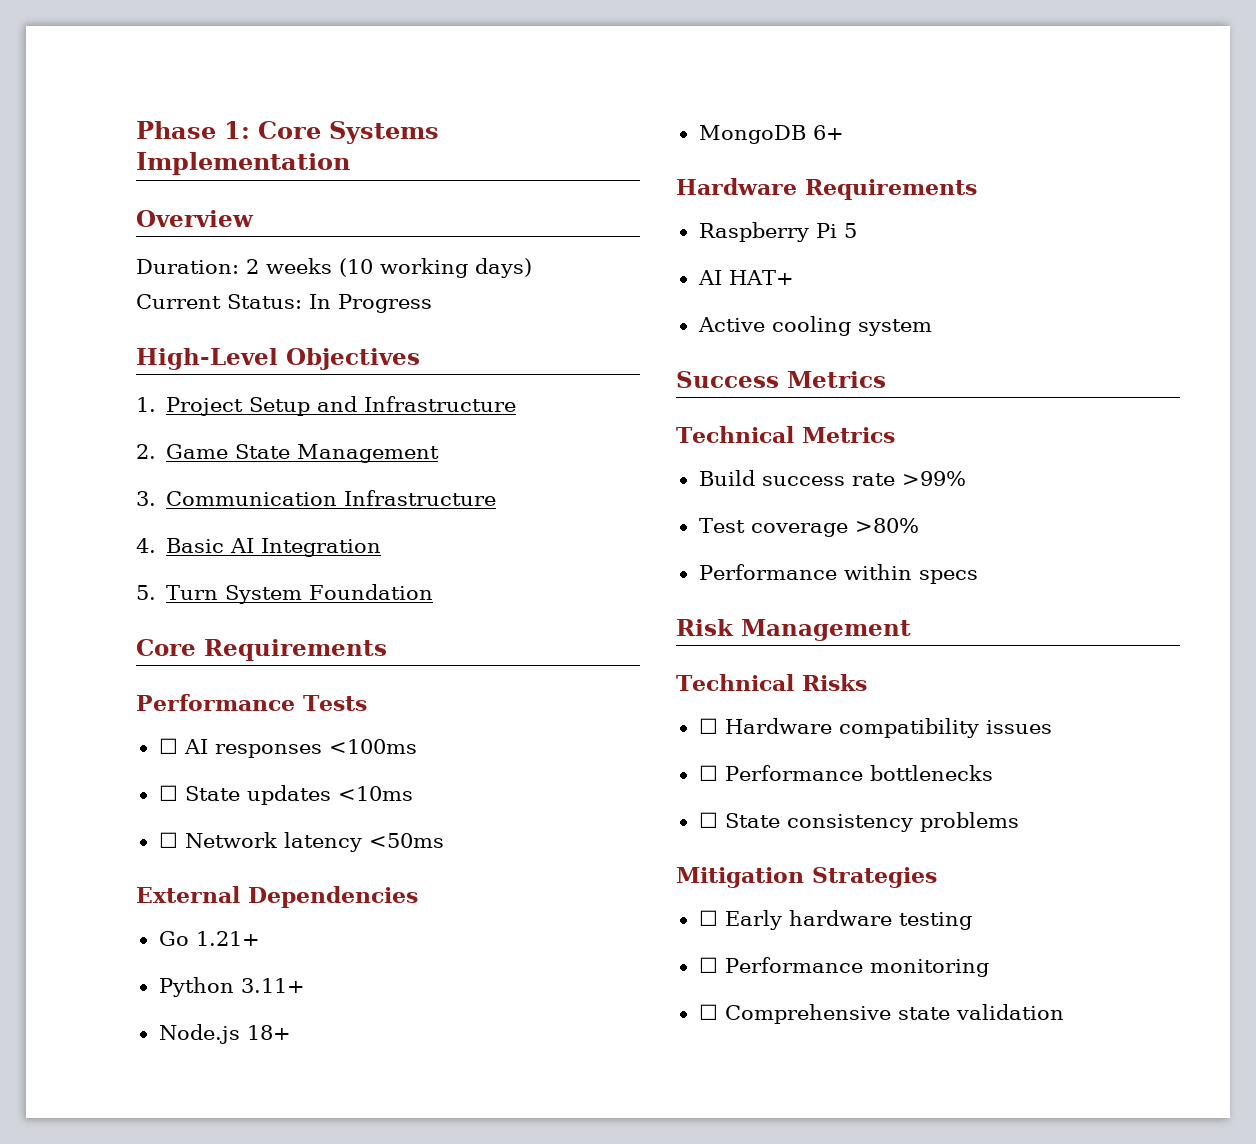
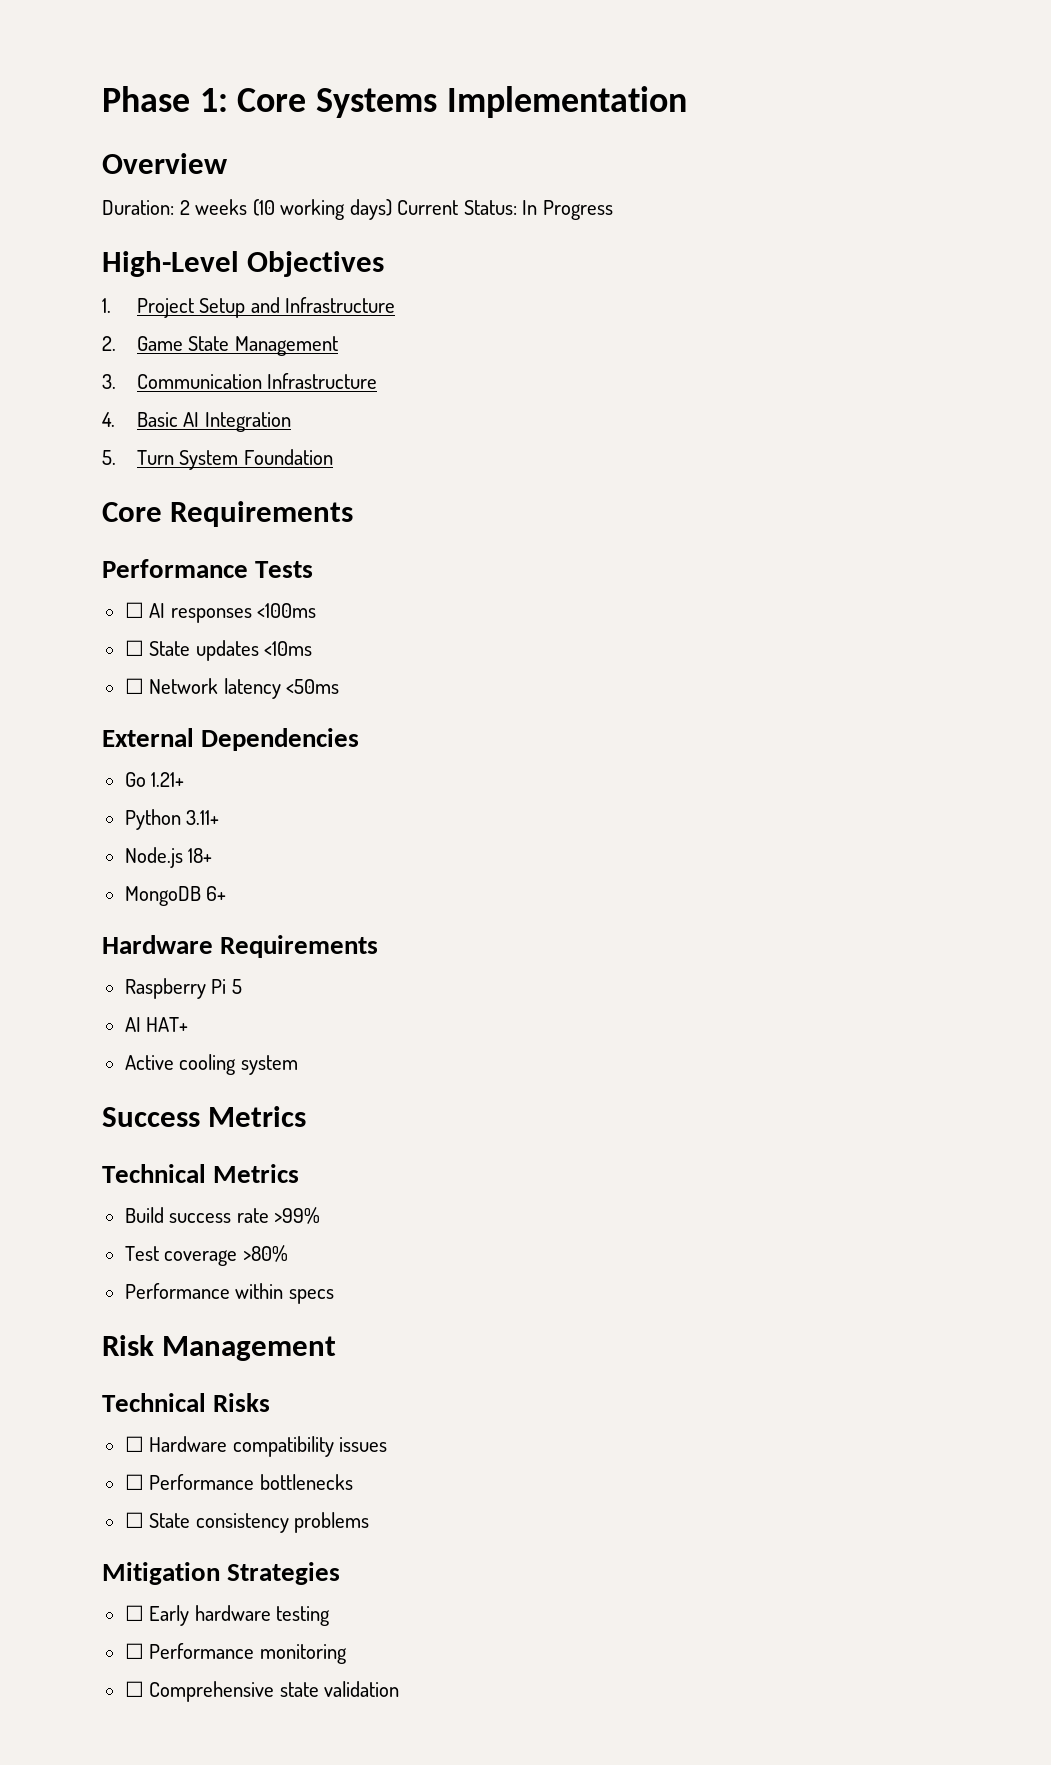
- Duration: 2 weeks (10 working days)
- Current Status: In Progress
+ Duration: 2 weeks (10 working days) Current Status: In Progress

